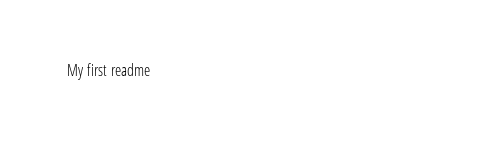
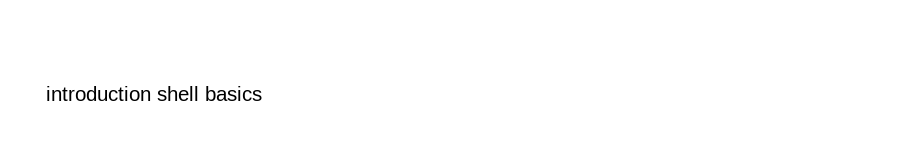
- My first readme
+ introduction shell basics

